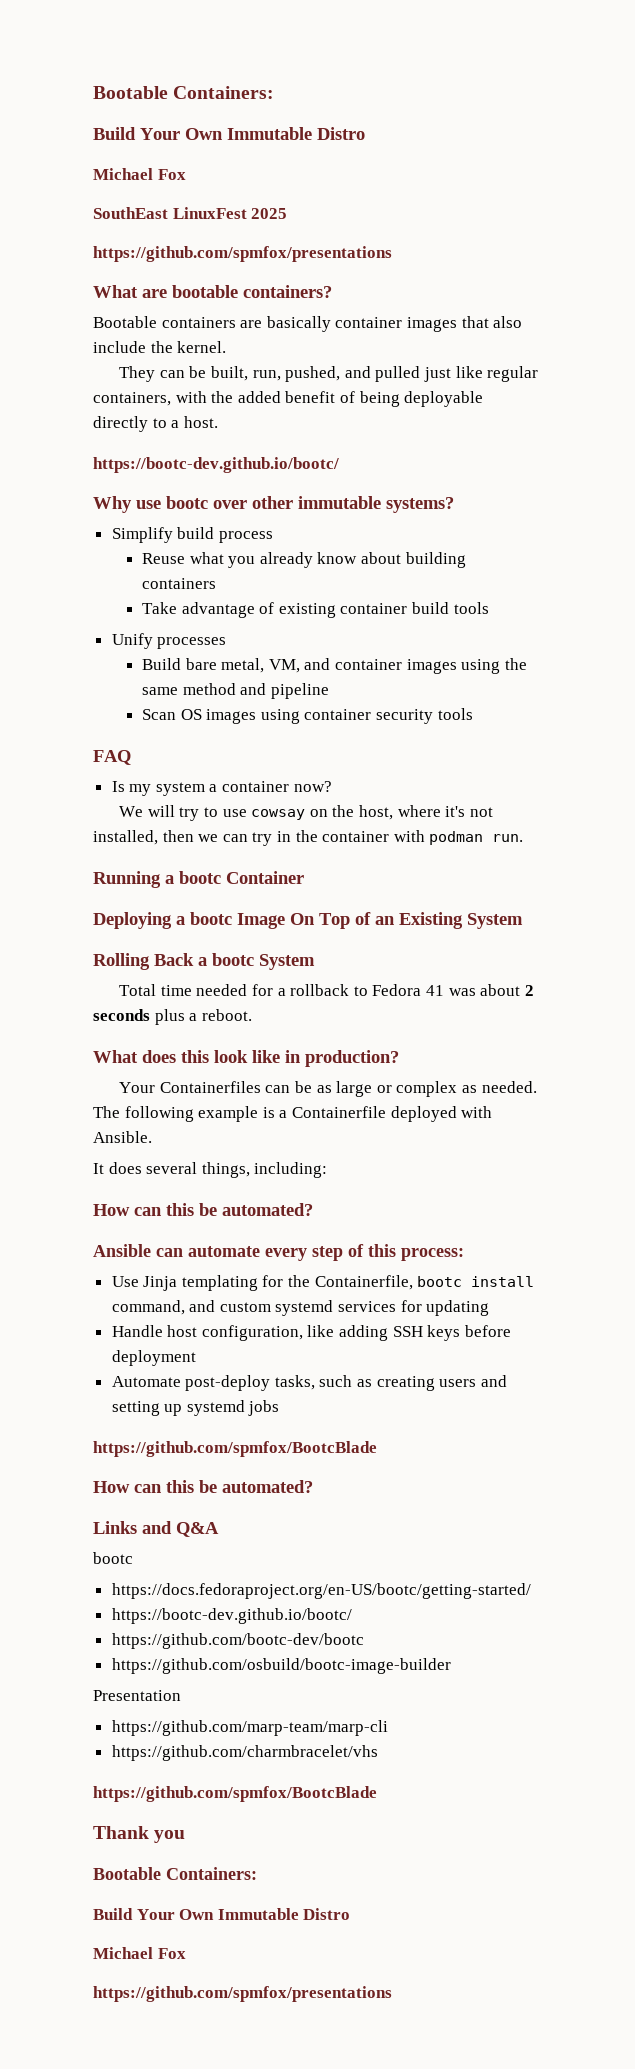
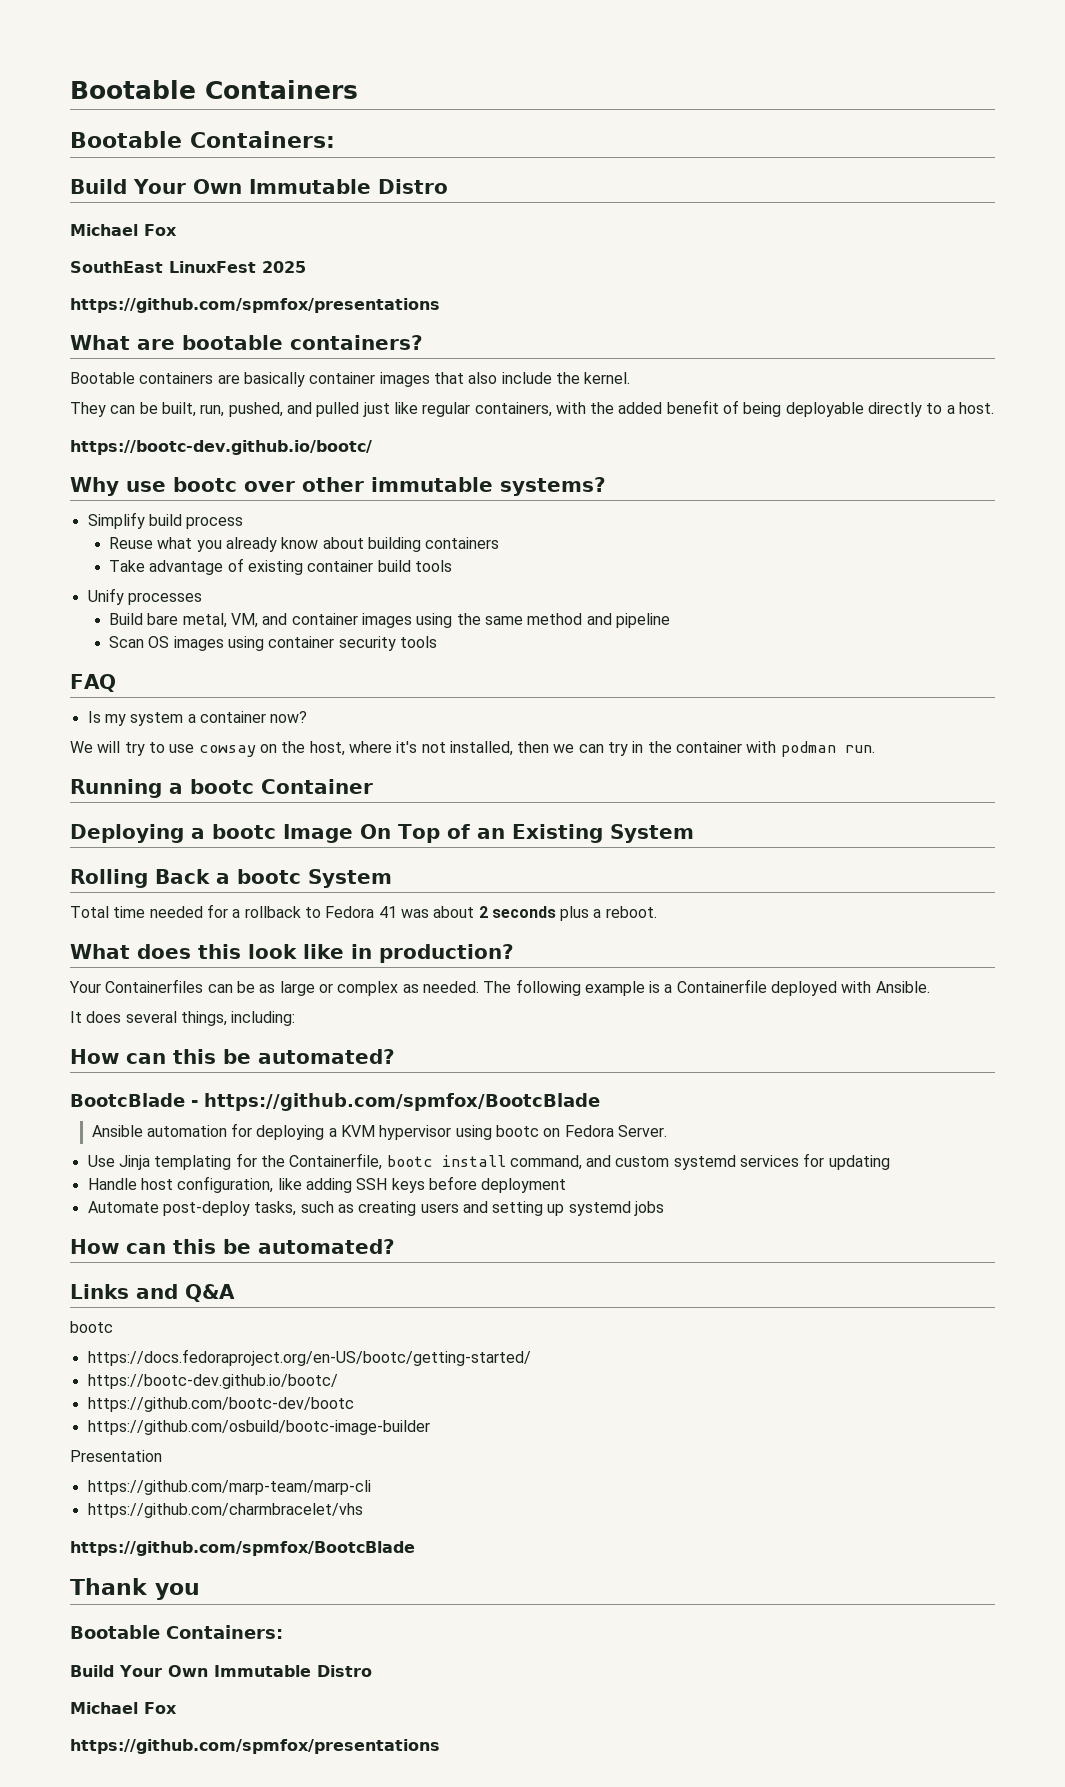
+ Bootable Containers
- Ansible can automate every step of this process:
+ BootcBlade - https://github.com/spmfox/BootcBlade
+ Ansible automation for deploying a KVM hypervisor using bootc on Fedora Server.
  Automate post-deploy tasks, such as creating users and setting up systemd jobs
- https://github.com/spmfox/BootcBlade

